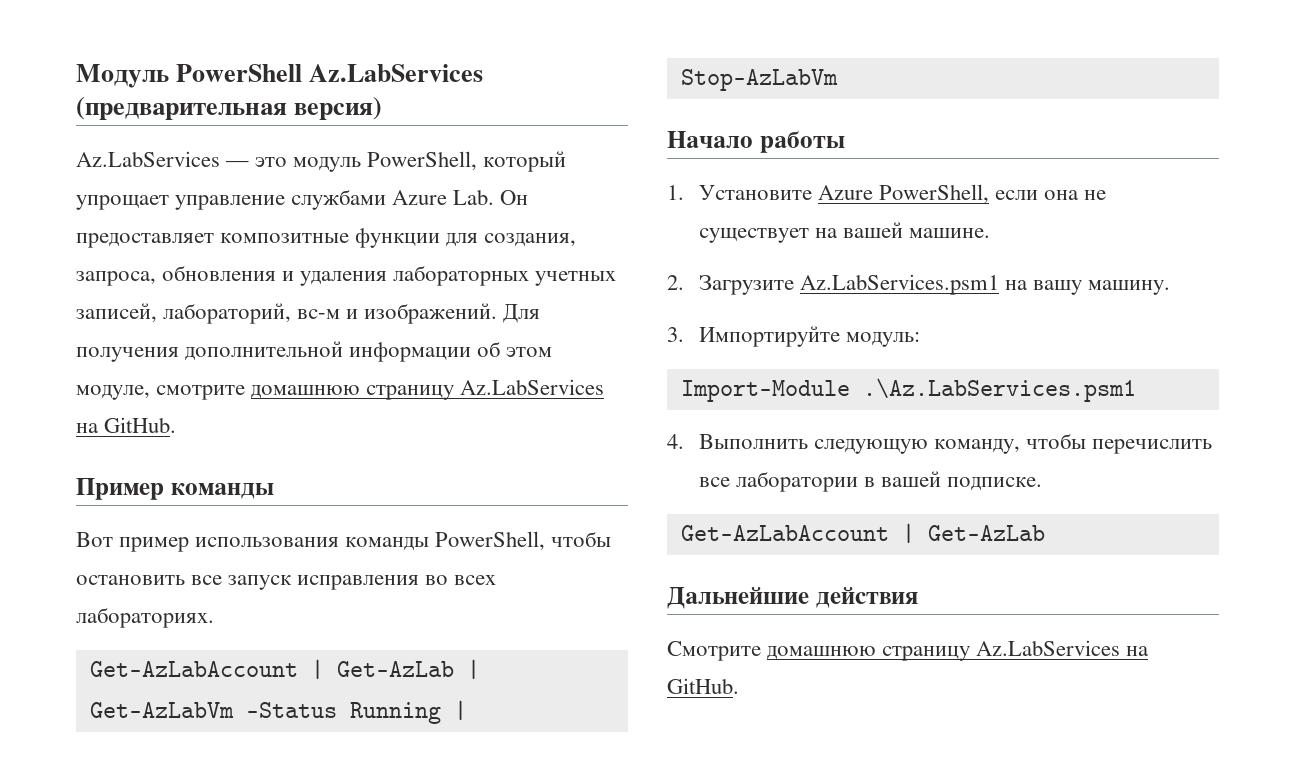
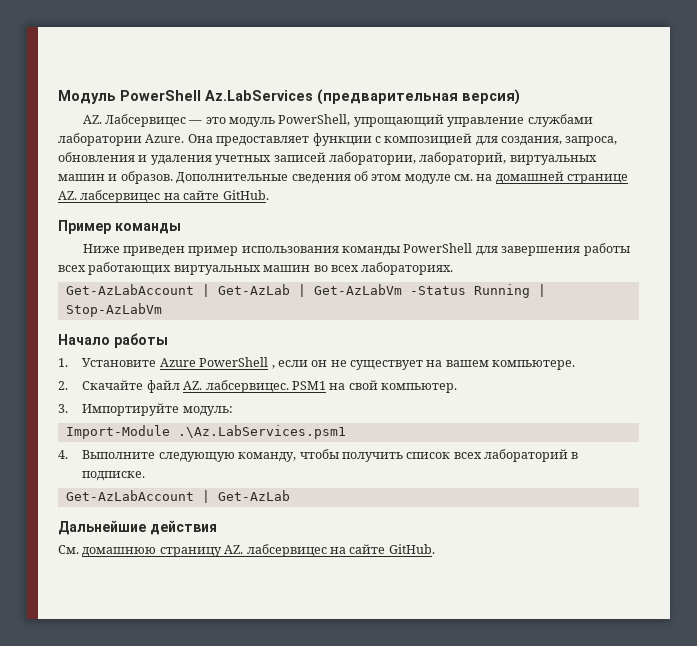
- Az.LabServices — это модуль PowerShell, который упрощает управление службами Azure Lab. Он предоставляет композитные функции для создания, запроса, обновления и удаления лабораторных учетных записей, лабораторий, вс-м и изображений. Для получения дополнительной информации об этом модуле, смотрите домашнюю страницу Az.LabServices на GitHub.
+ AZ. Лабсервицес — это модуль PowerShell, упрощающий управление службами лаборатории Azure. Она предоставляет функции с композицией для создания, запроса, обновления и удаления учетных записей лаборатории, лабораторий, виртуальных машин и образов. Дополнительные сведения об этом модуле см. на домашней странице AZ. лабсервицес на сайте GitHub.
- Вот пример использования команды PowerShell, чтобы остановить все запуск исправления во всех лабораториях.
+ Ниже приведен пример использования команды PowerShell для завершения работы всех работающих виртуальных машин во всех лабораториях.
- 1. Установите Azure PowerShell, если она не существует на вашей машине.
+ 1. Установите Azure PowerShell , если он не существует на вашем компьютере.
- 2. Загрузите Az.LabServices.psm1 на вашу машину.
+ 2. Скачайте файл AZ. лабсервицес. PSM1 на свой компьютер.
- 4. Выполнить следующую команду, чтобы перечислить все лаборатории в вашей подписке.
+ 4. Выполните следующую команду, чтобы получить список всех лабораторий в подписке.
- Смотрите домашнюю страницу Az.LabServices на GitHub.
+ См. домашнюю страницу AZ. лабсервицес на сайте GitHub.

